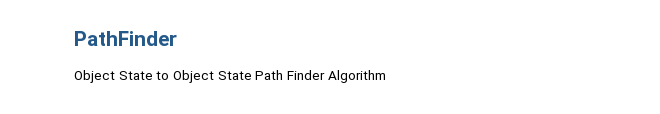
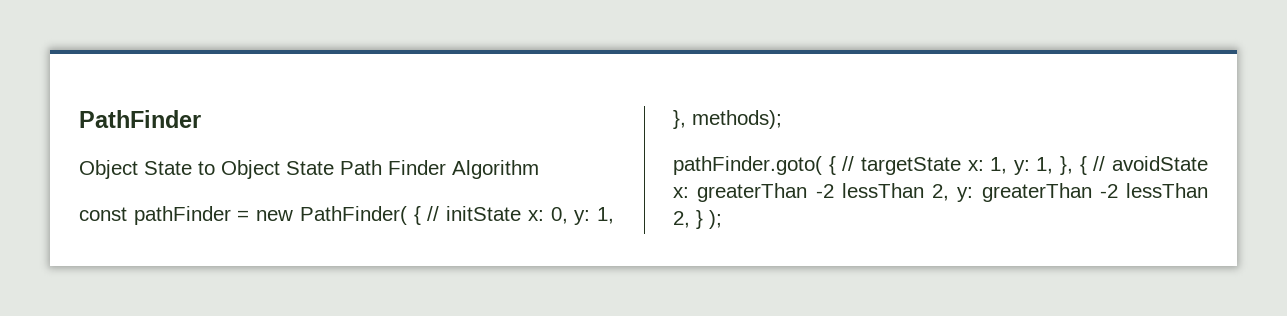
+ const pathFinder = new PathFinder( { // initState x: 0, y: 1, }, methods);
+ pathFinder.goto( { // targetState x: 1, y: 1, }, { // avoidState x: greaterThan -2 lessThan 2, y: greaterThan -2 lessThan 2, } );

